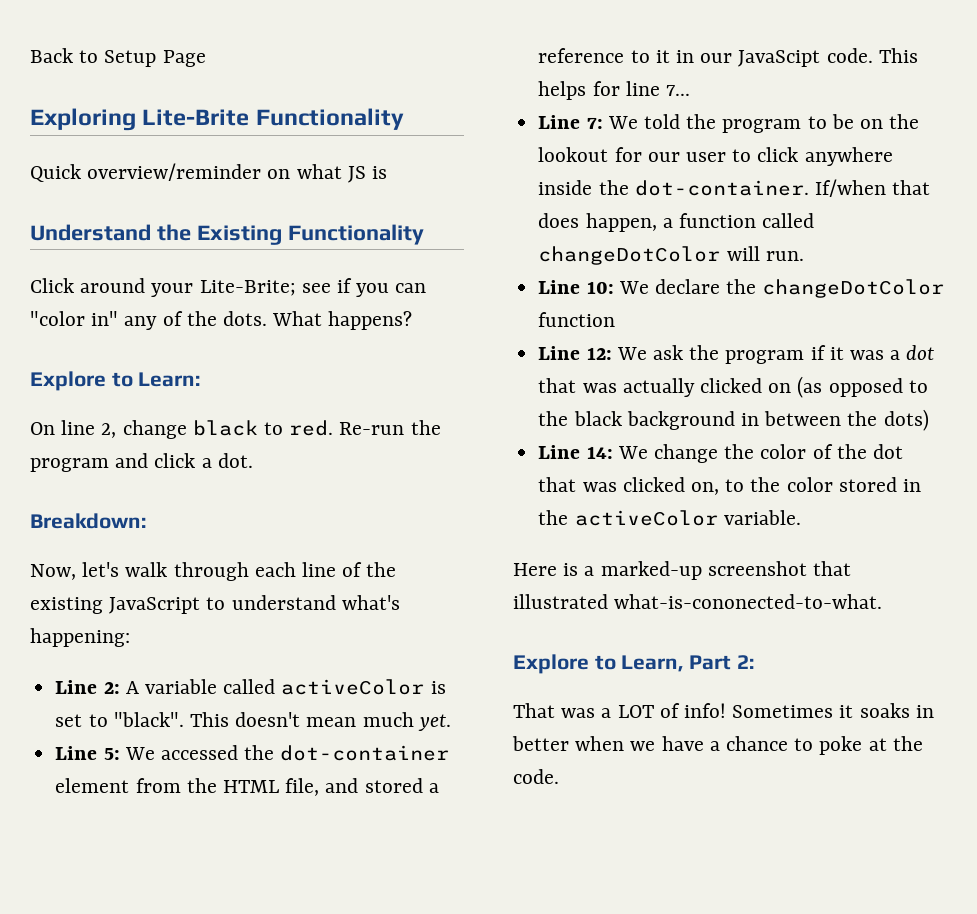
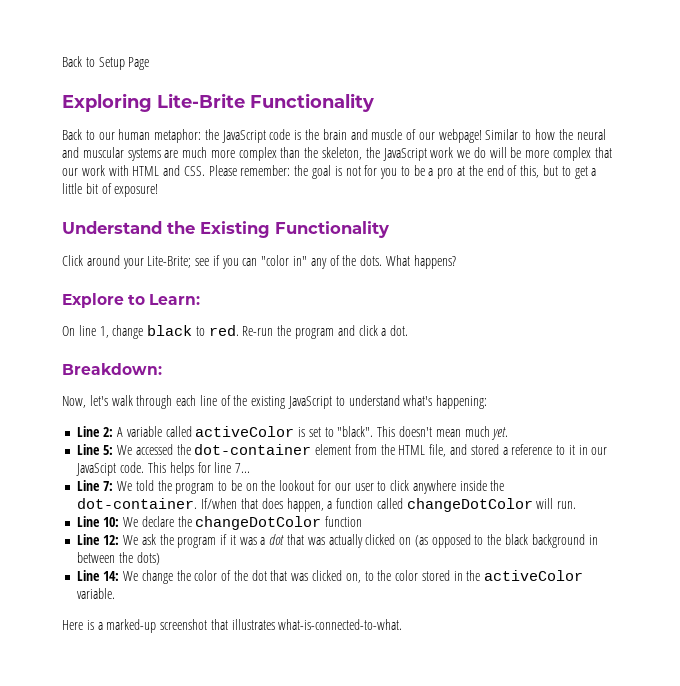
- Quick overview/reminder on what JS is
+ Back to our human metaphor: the JavaScript code is the brain and muscle of our webpage! Similar to how the neural and muscular systems are much more complex than the skeleton, the JavaScript work we do will be more complex that our work with HTML and CSS. Please remember: the goal is not for you to be a pro at the end of this, but to get a little bit of exposure!
- On line 2, change black to red.
+ On line 1, change black to red.
- Here is a marked-up screenshot that illustrated what-is-cononected-to-what.
- Explore to Learn, Part 2:
- That was a LOT of info! Sometimes it soaks in better when we have a chance to poke at the code.
+ Here is a marked-up screenshot that illustrates what-is-connected-to-what.

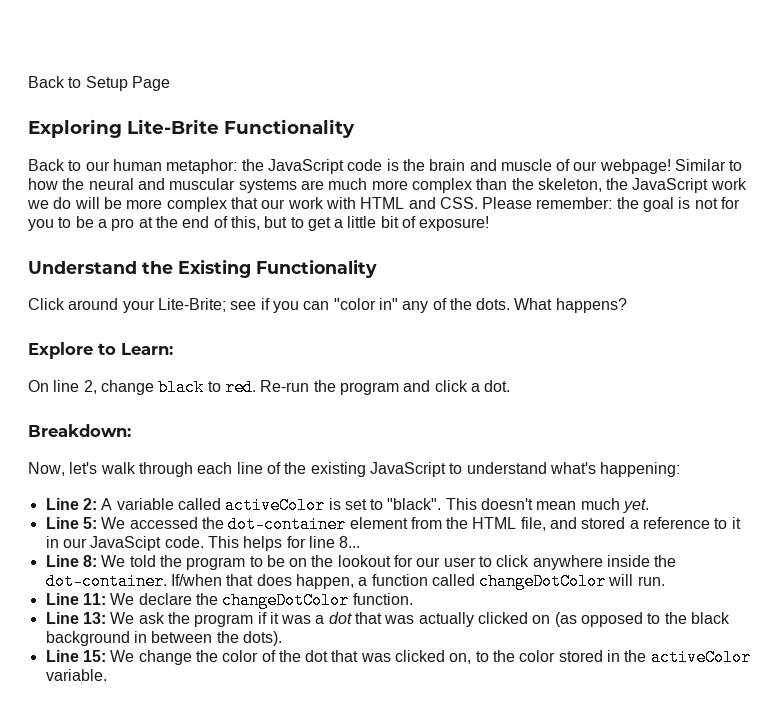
- On line 1, change black to red.
+ On line 2, change black to red.
- This helps for line 7...
- Line 7: We told the program to be on the lookout for our user to click anywhere inside the dot-container.
+ This helps for line 8...
+ Line 8: We told the program to be on the lookout for our user to click anywhere inside the dot-container.
- Line 10: We declare the changeDotColor function
- Line 12: We ask the program if it was a dot that was actually clicked on (as opposed to the black background in between the dots)
- Line 14: We change the color of the dot that was clicked on, to the color stored in the activeColor variable.
+ Line 11: We declare the changeDotColor function.
+ Line 13: We ask the program if it was a dot that was actually clicked on (as opposed to the black background in between the dots).
+ Line 15: We change the color of the dot that was clicked on, to the color stored in the activeColor variable.
- Here is a marked-up screenshot that illustrates what-is-connected-to-what.

